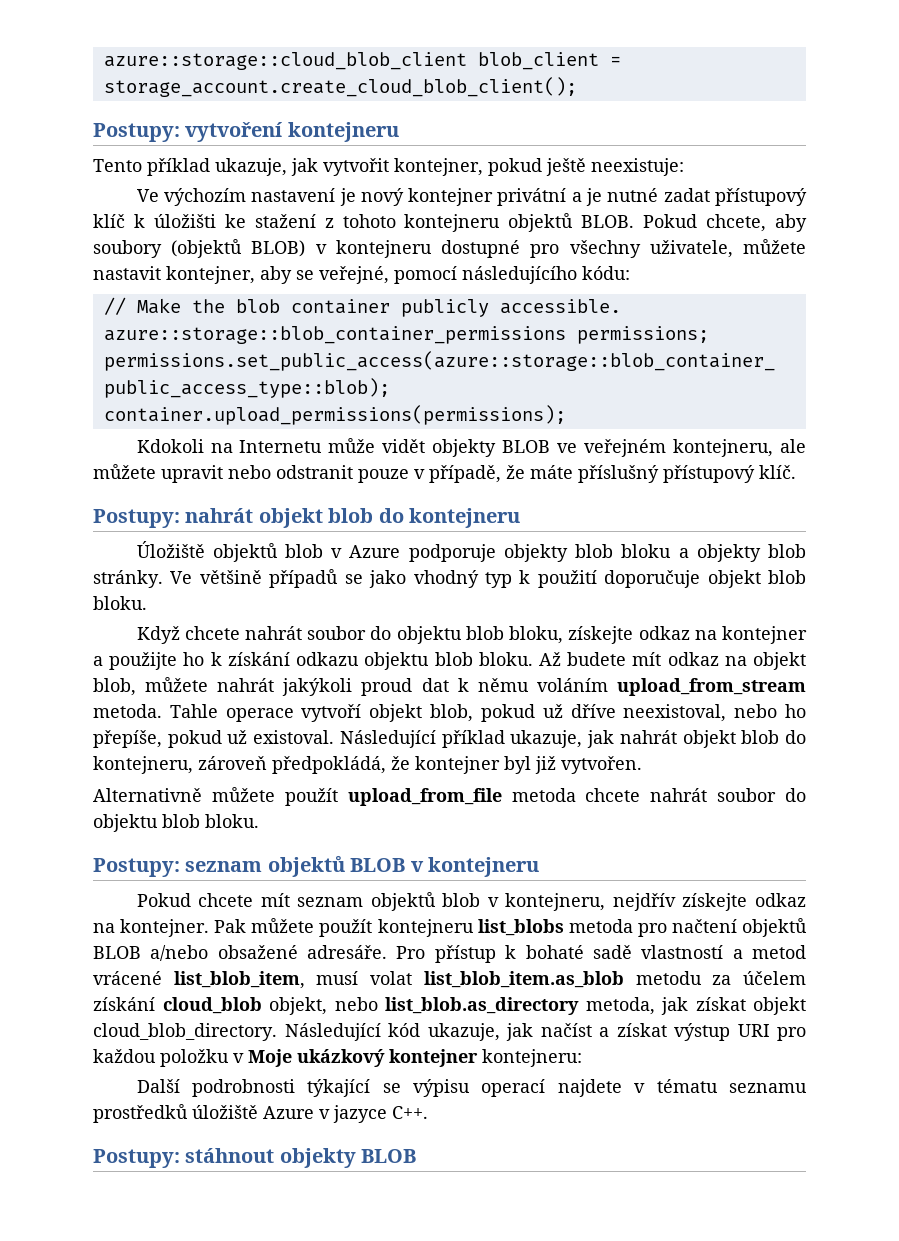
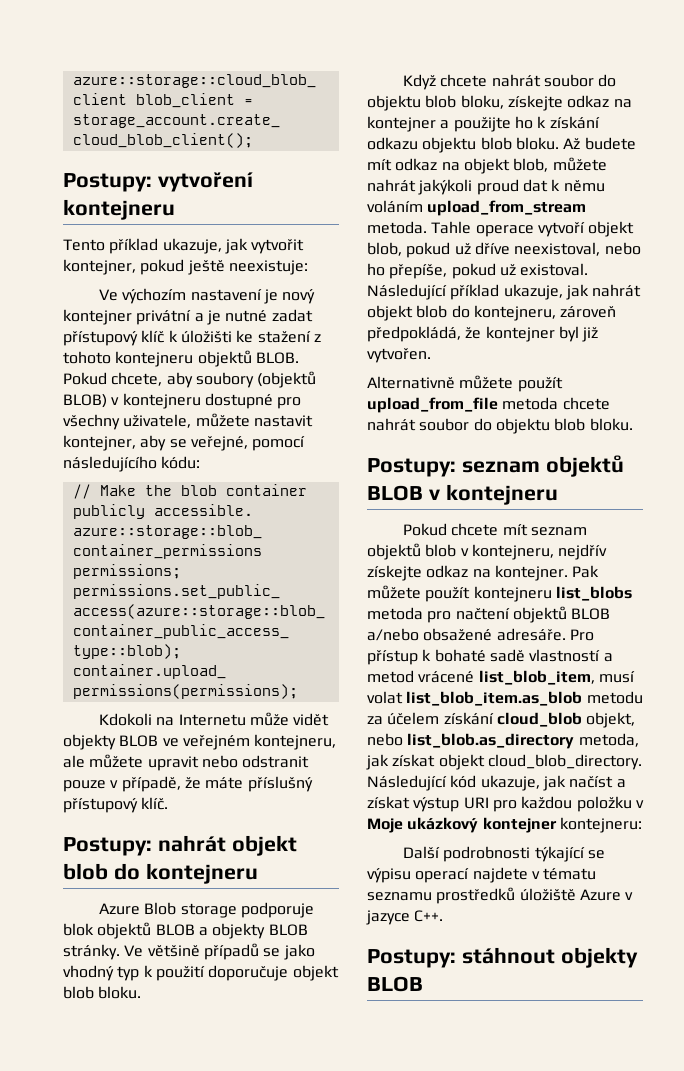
- Úložiště objektů blob v Azure podporuje objekty blob bloku a objekty blob stránky.
+ Azure Blob storage podporuje blok objektů BLOB a objekty BLOB stránky.

